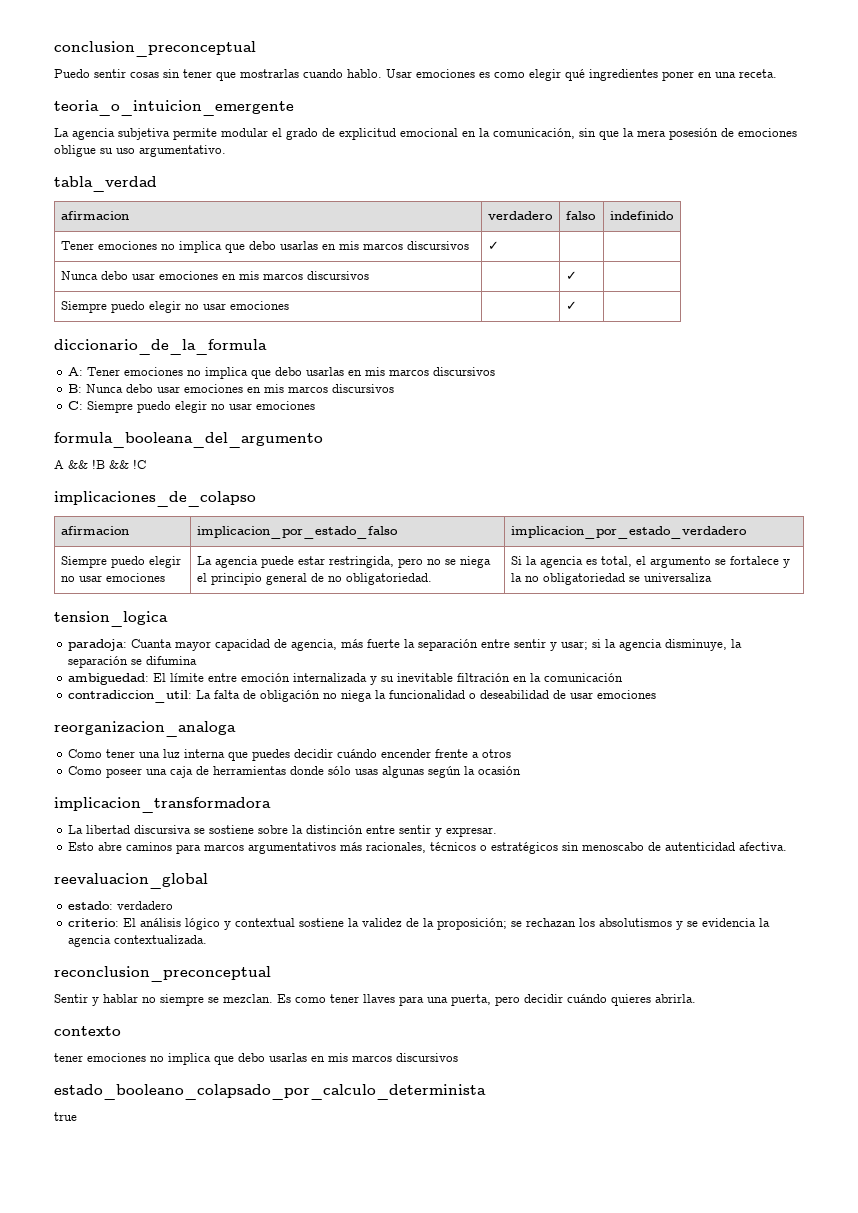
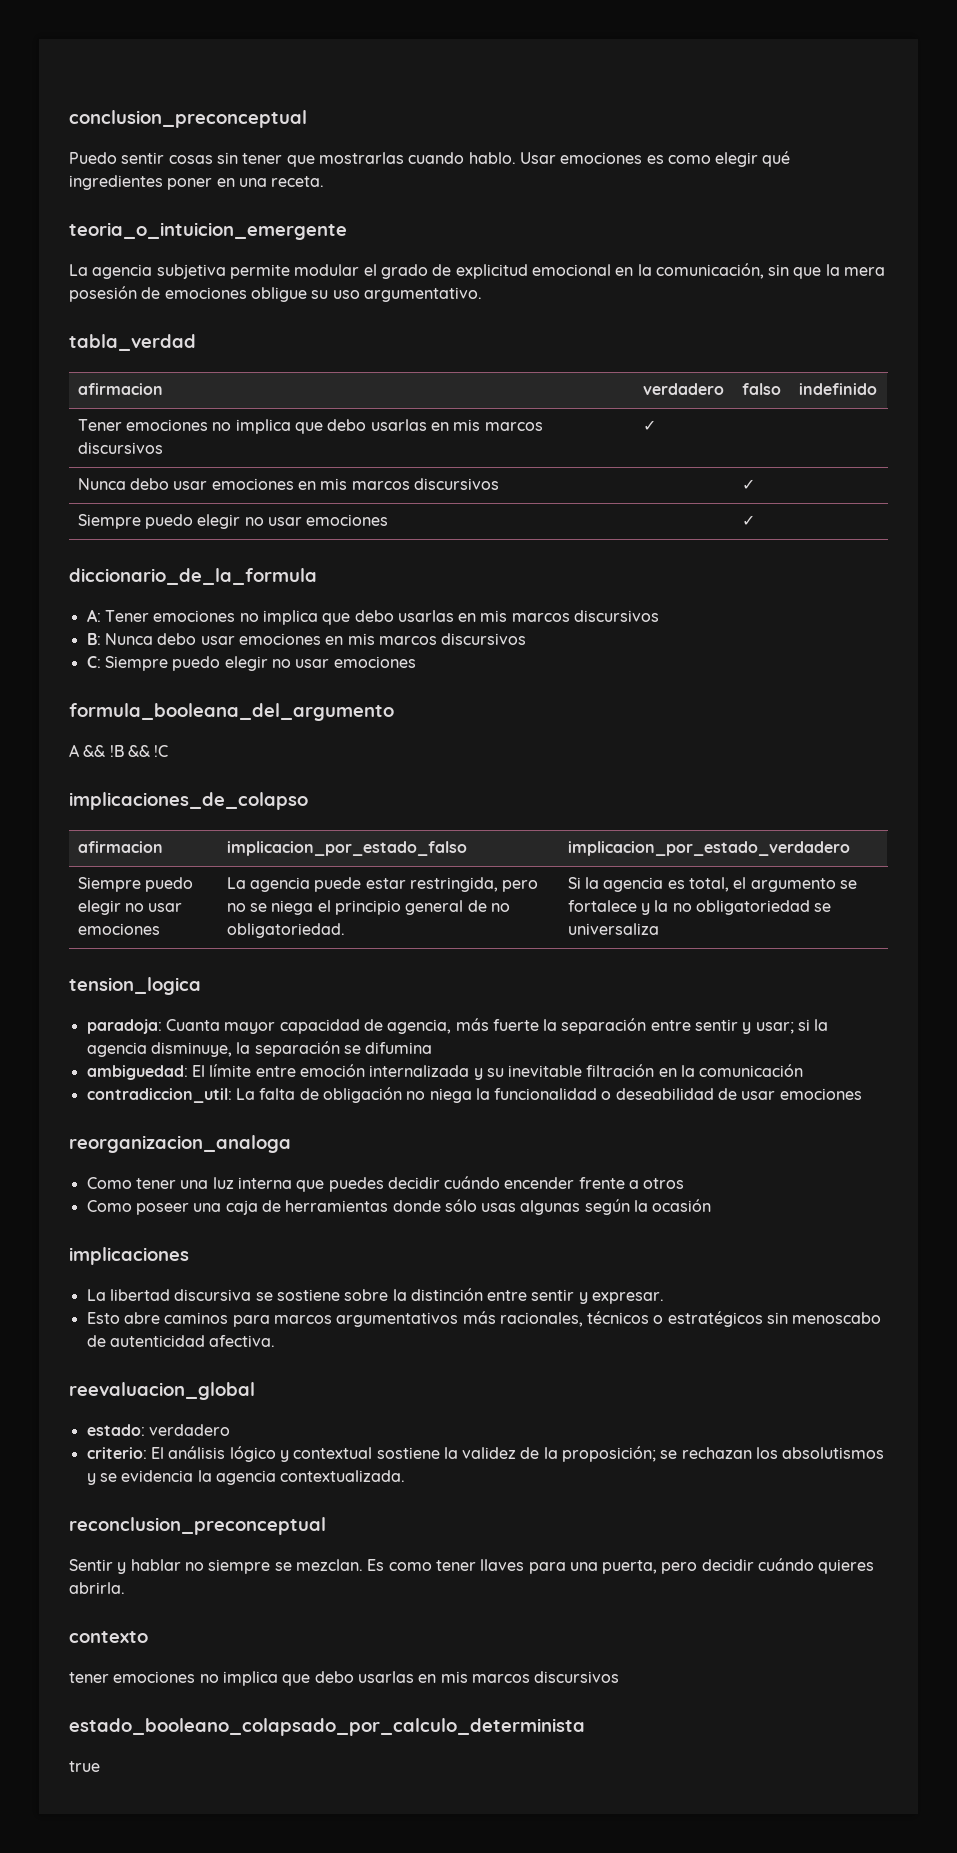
- implicacion_transformadora
+ implicaciones

